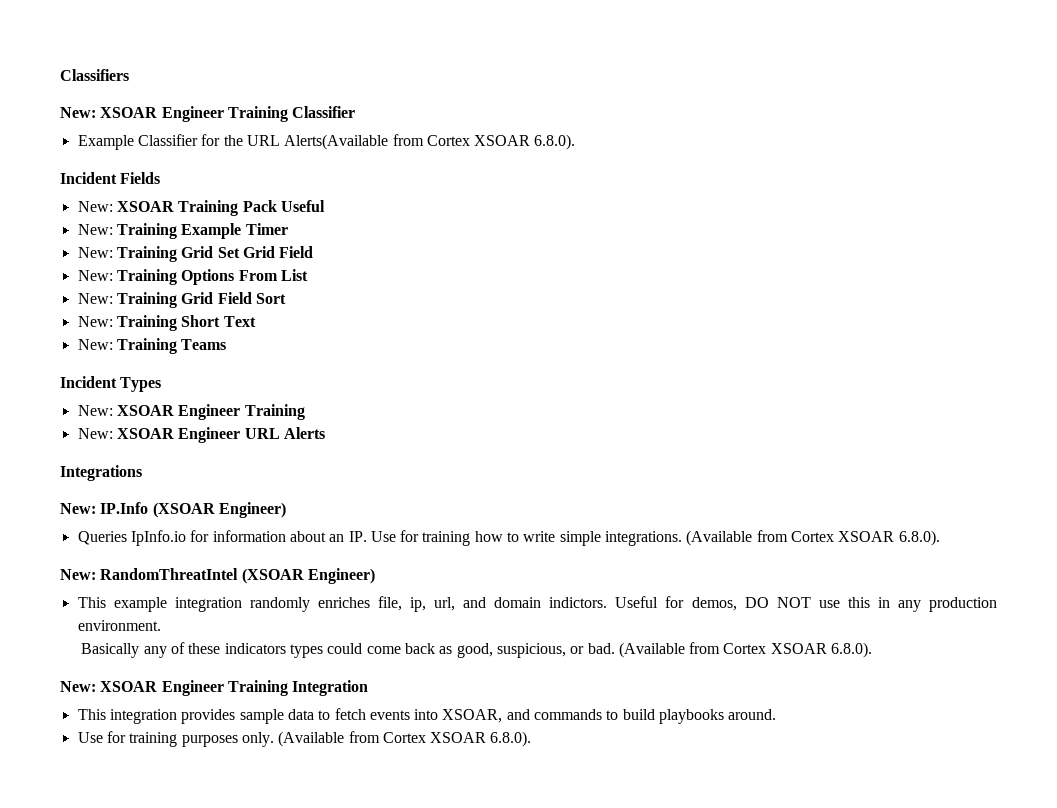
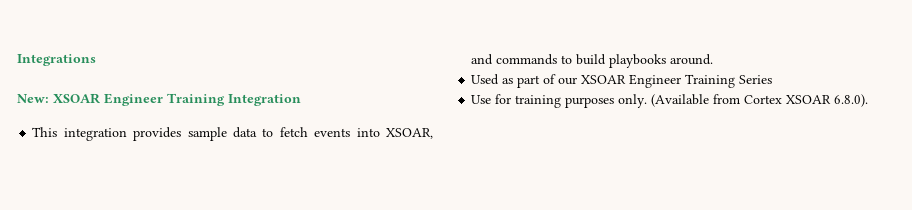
- Classifiers
- New: XSOAR Engineer Training Classifier
- Example Classifier for the URL Alerts(Available from Cortex XSOAR 6.8.0).
- Incident Fields
- New: XSOAR Training Pack Useful
- New: Training Example Timer
- New: Training Grid Set Grid Field
- New: Training Options From List
- New: Training Grid Field Sort
- New: Training Short Text
- New: Training Teams
- Incident Types
- New: XSOAR Engineer Training
- New: XSOAR Engineer URL Alerts
  Integrations
- New: IP.Info (XSOAR Engineer)
- Queries IpInfo.io for information about an IP. Use for training how to write simple integrations. (Available from Cortex XSOAR 6.8.0).
- New: RandomThreatIntel (XSOAR Engineer)
- This example integration randomly enriches file, ip, url, and domain indictors. Useful for demos, DO NOT use this in any production environment.
- Basically any of these indicators types could come back as good, suspicious, or bad. (Available from Cortex XSOAR 6.8.0).
+ Used as part of our XSOAR Engineer Training Series

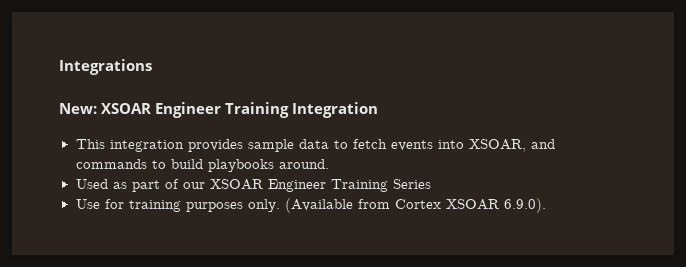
- (Available from Cortex XSOAR 6.8.0).
+ (Available from Cortex XSOAR 6.9.0).

